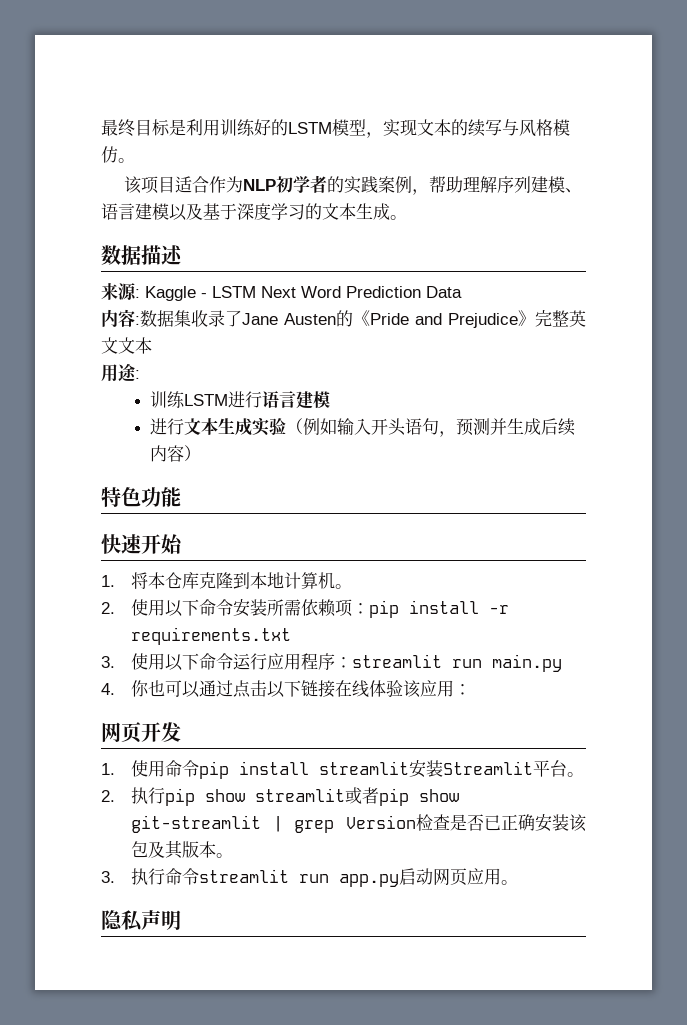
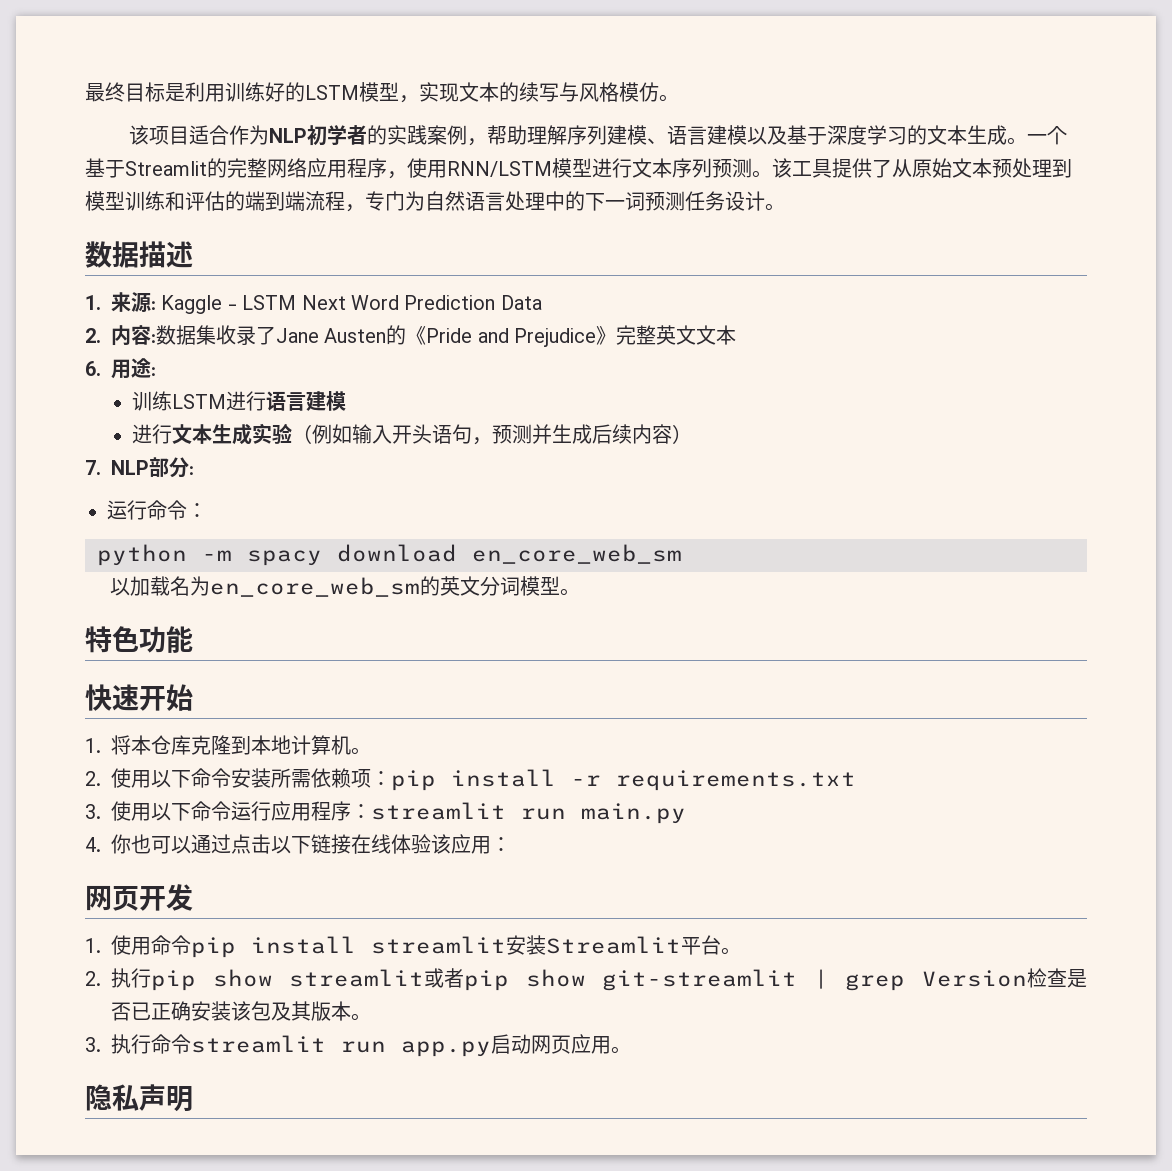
+ 一个基于Streamlit的完整网络应用程序，使用RNN/LSTM模型进行文本序列预测。该工具提供了从原始文本预处理到模型训练和评估的端到端流程，专门为自然语言处理中的下一词预测任务设计。
- 来源: Kaggle - LSTM Next Word Prediction Data
+ 1.来源: Kaggle - LSTM Next Word Prediction Data
- 内容:数据集收录了Jane Austen的《Pride and Prejudice》完整英文文本
+ 2.内容:数据集收录了Jane Austen的《Pride and Prejudice》完整英文文本
- 用途:
+ 6.用途:
+ 7. NLP部分:
+ 运行命令：
+ python -m spacy download en_core_web_sm
+ 以加载名为en_core_web_sm的英文分词模型。

